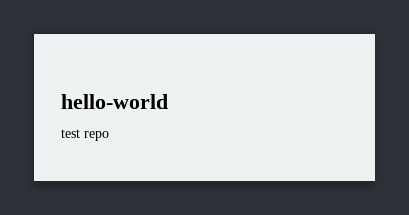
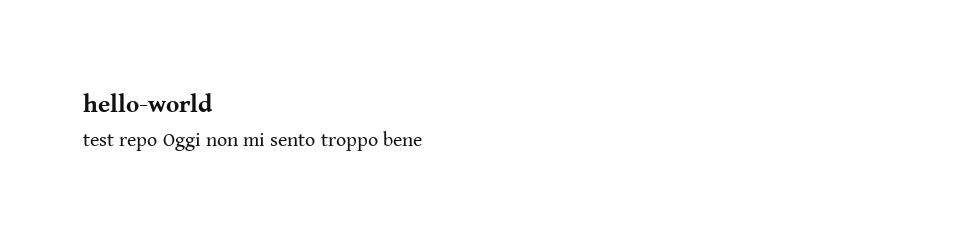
- test repo
+ test repo Oggi non mi sento troppo bene

